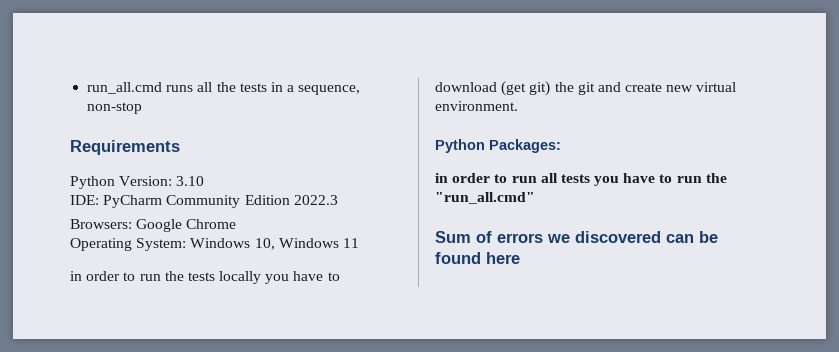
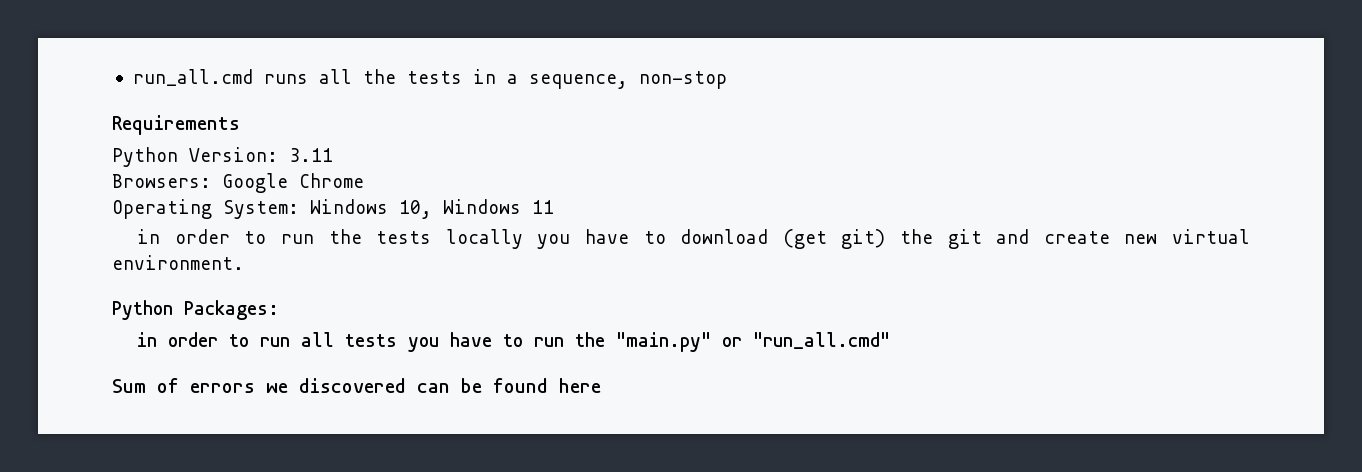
- Python Version: 3.10
- IDE: PyCharm Community Edition 2022.3
+ Python Version: 3.11
- in order to run all tests you have to run the "run_all.cmd"
+ in order to run all tests you have to run the "main.py" or "run_all.cmd"

